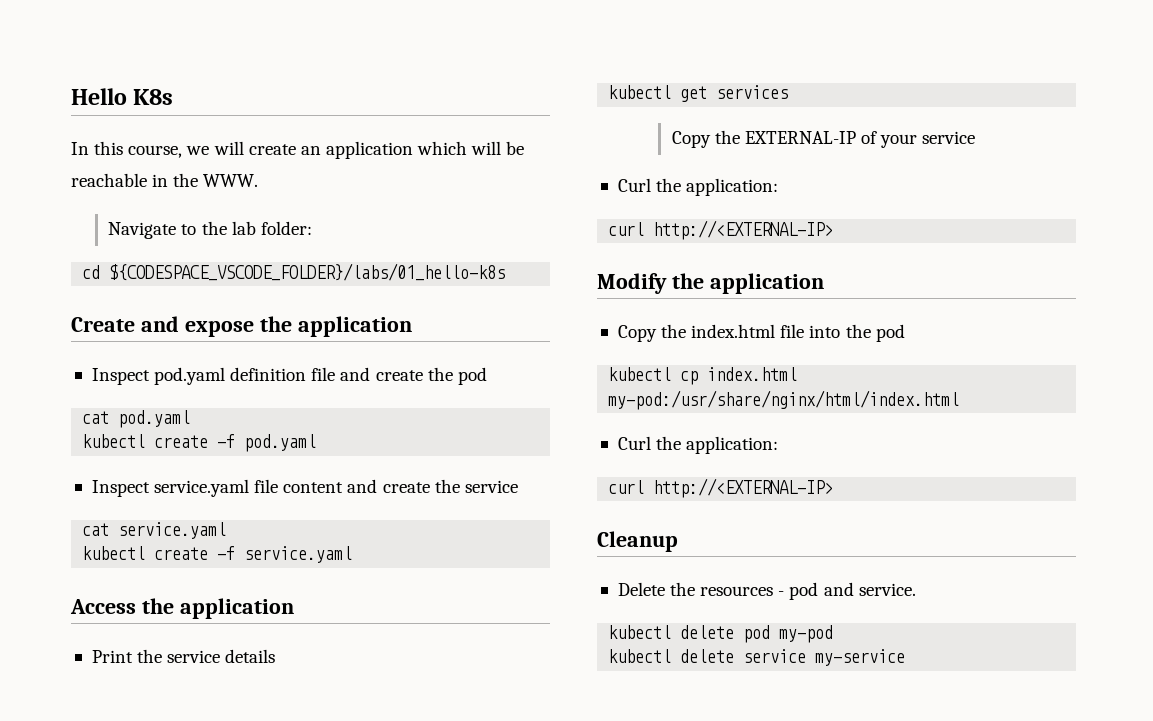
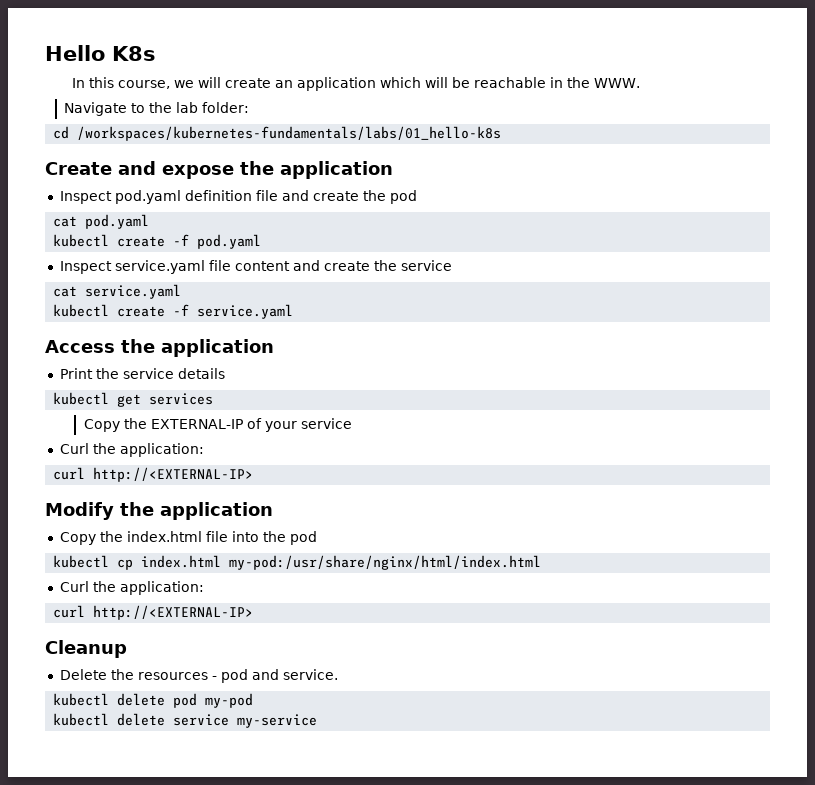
- cd ${CODESPACE_VSCODE_FOLDER}/labs/01_hello-k8s
+ cd /workspaces/kubernetes-fundamentals/labs/01_hello-k8s

